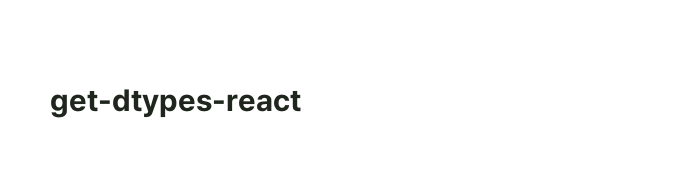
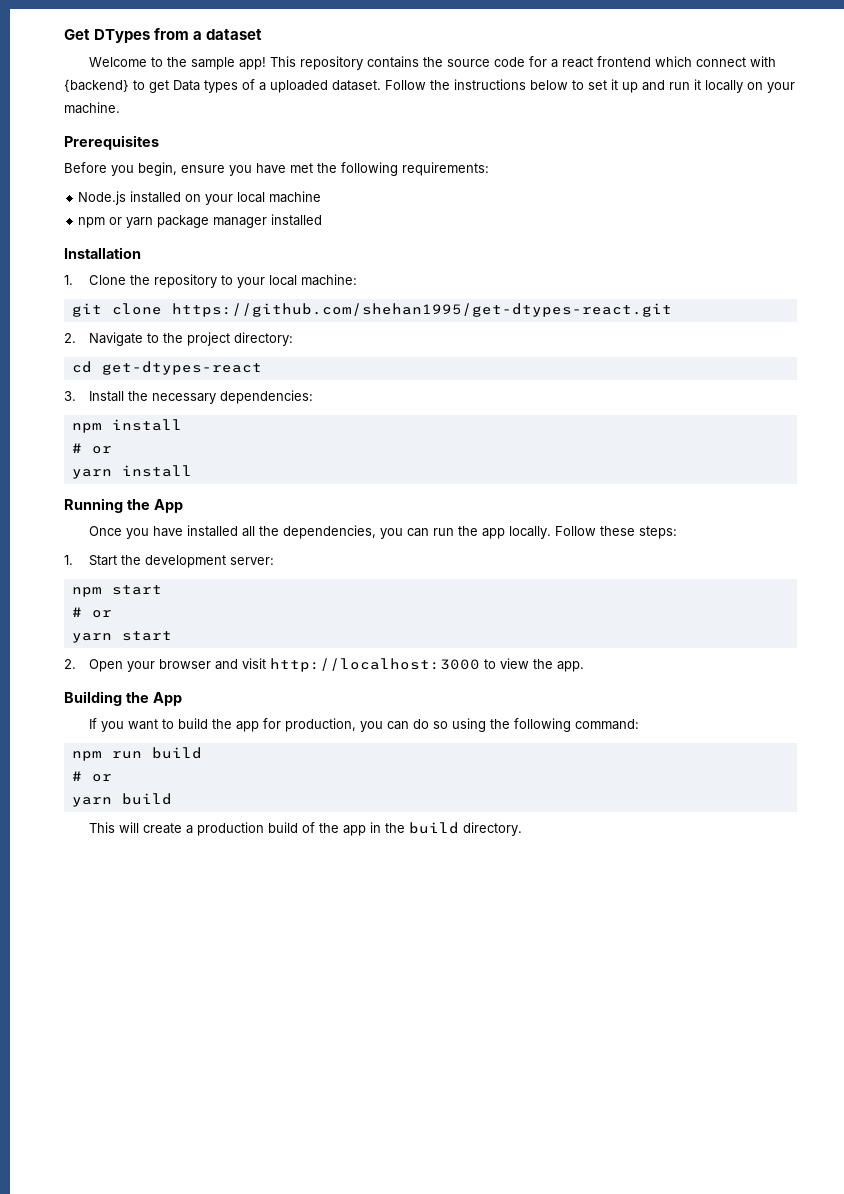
- get-dtypes-react
+ Get DTypes from a dataset
+ Welcome to the sample app! This repository contains the source code for a react frontend which connect with {backend} to get Data types of a uploaded dataset. Follow the instructions below to set it up and run it locally on your machine.
+ Prerequisites
+ Before you begin, ensure you have met the following requirements:
+ Node.js installed on your local machine
+ npm or yarn package manager installed
+ Installation
+ 1. Clone the repository to your local machine:
+ git clone https://github.com/shehan1995/get-dtypes-react.git
+ 2. Navigate to the project directory:
+ cd get-dtypes-react
+ 3. Install the necessary dependencies:
+ npm install
+ # or
+ yarn install
+ Running the App
+ Once you have installed all the dependencies, you can run the app locally. Follow these steps:
+ 1. Start the development server:
+ npm start
+ # or
+ yarn start
+ 2. Open your browser and visit http://localhost:3000 to view the app.
+ Building the App
+ If you want to build the app for production, you can do so using the following command:
+ npm run build
+ # or
+ yarn build
+ This will create a production build of the app in the build directory.

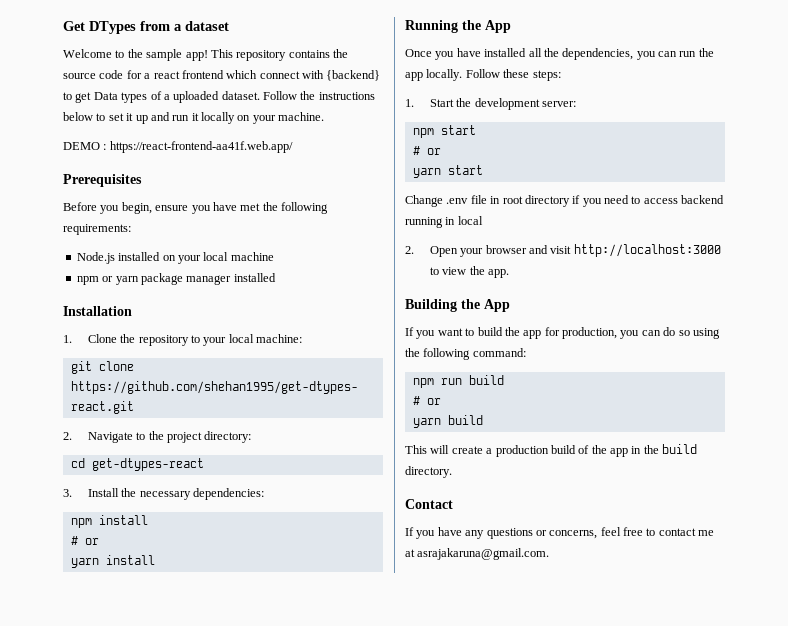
+ DEMO : https://react-frontend-aa41f.web.app/
+ Change .env file in root directory if you need to access backend running in local
+ Contact
+ If you have any questions or concerns, feel free to contact me at asrajakaruna@gmail.com.

